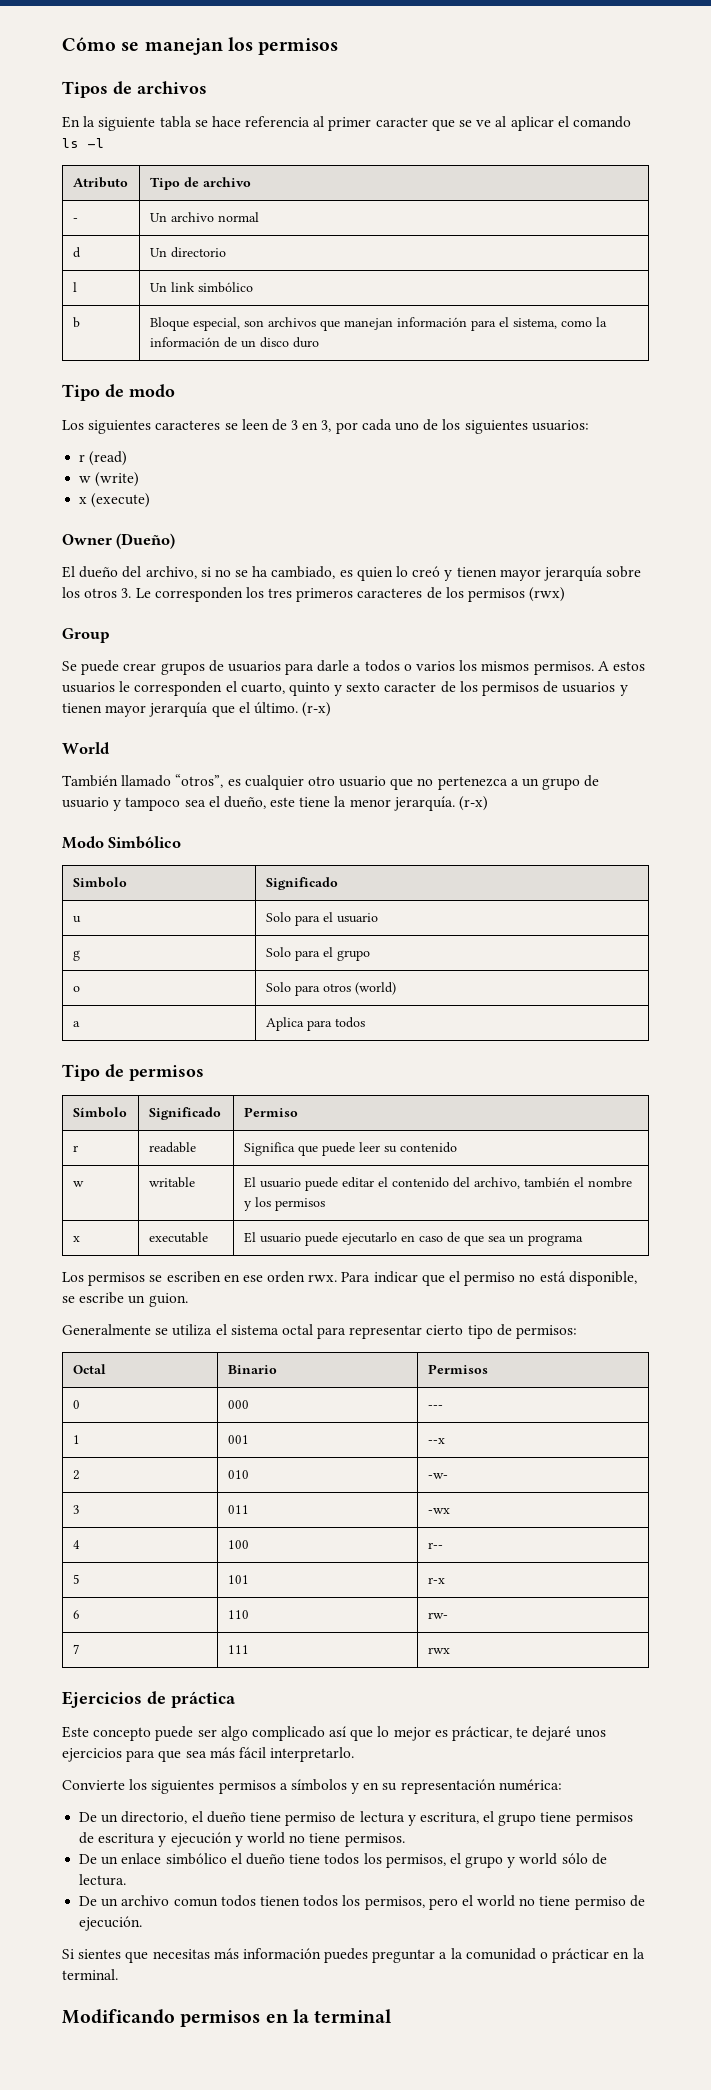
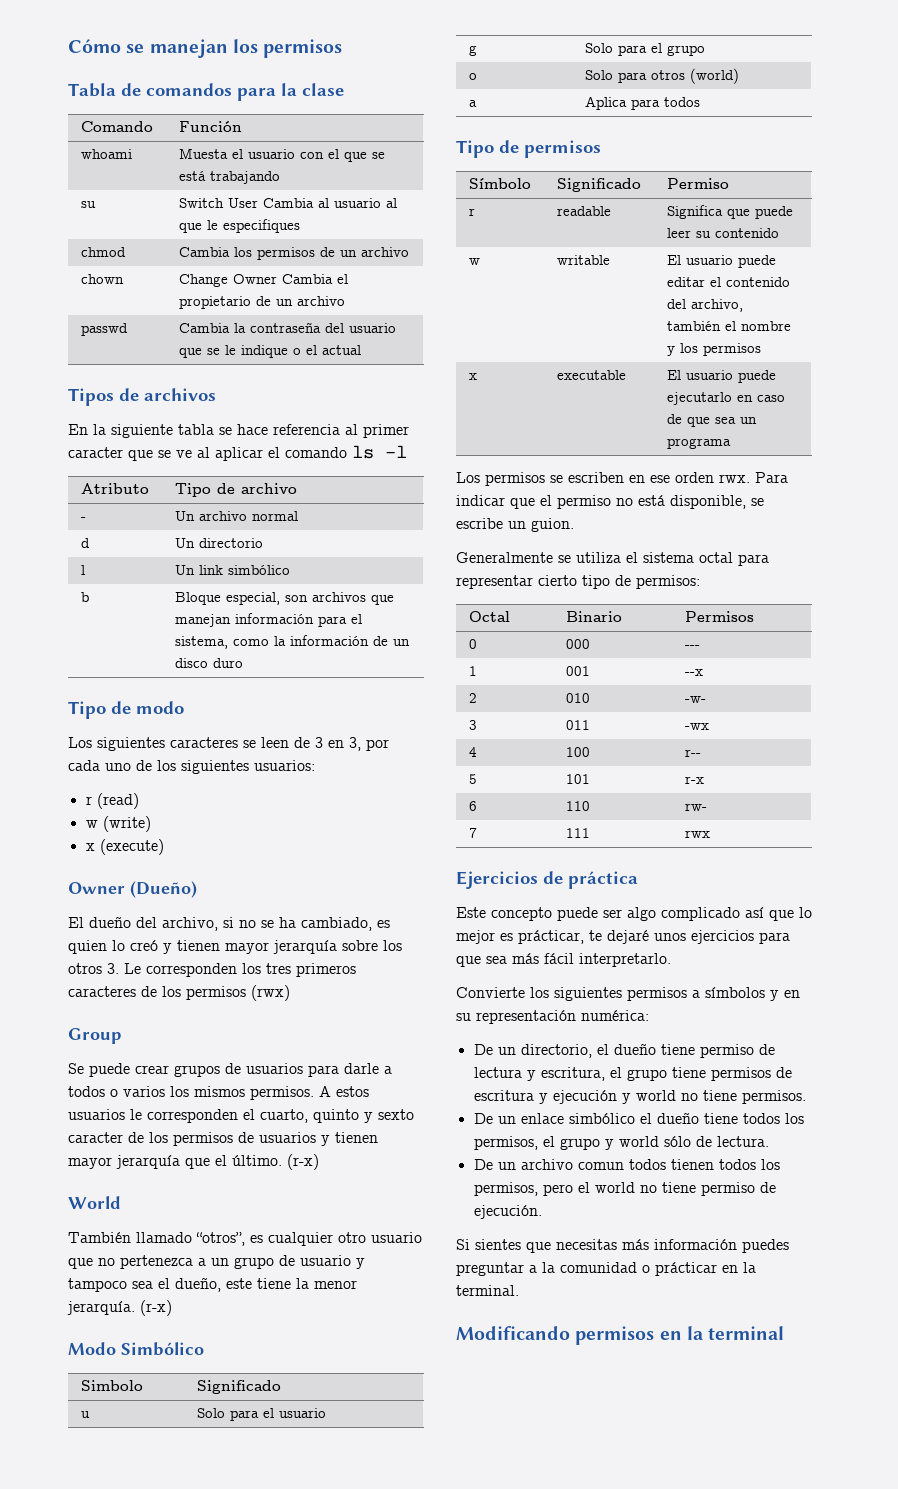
+ Tabla de comandos para la clase
+ Comando | Función
+ whoami | Muesta el usuario con el que se está trabajando
+ su | Switch User Cambia al usuario al que le especifiques
+ chmod | Cambia los permisos de un archivo
+ chown | Change Owner Cambia el propietario de un archivo
+ passwd | Cambia la contraseña del usuario que se le indique o el actual

